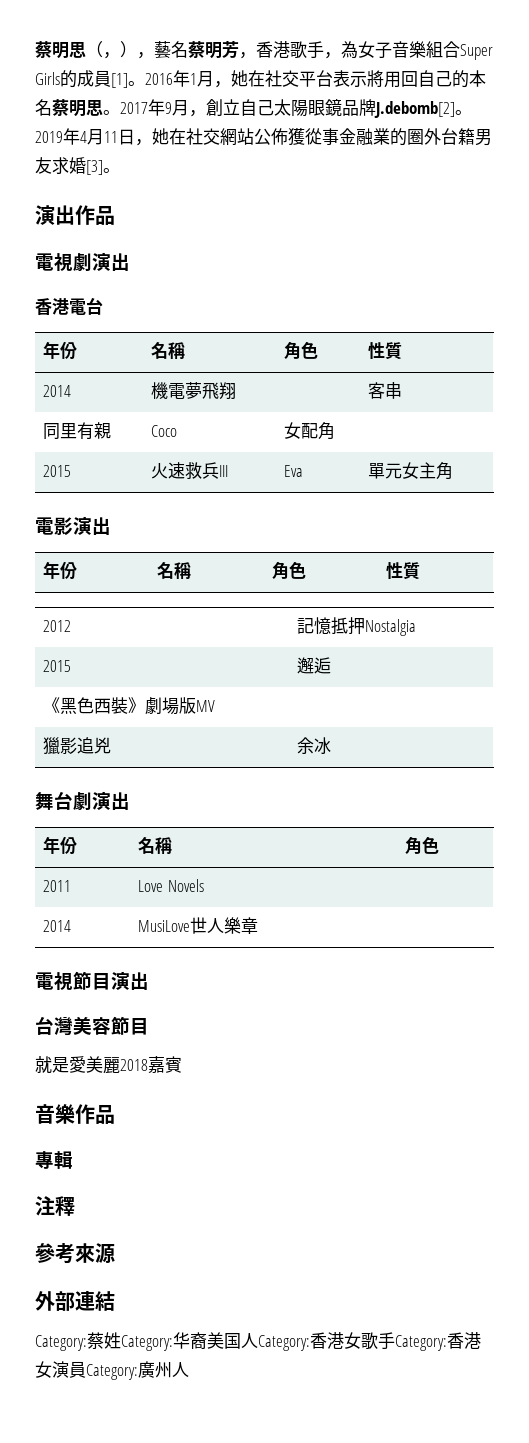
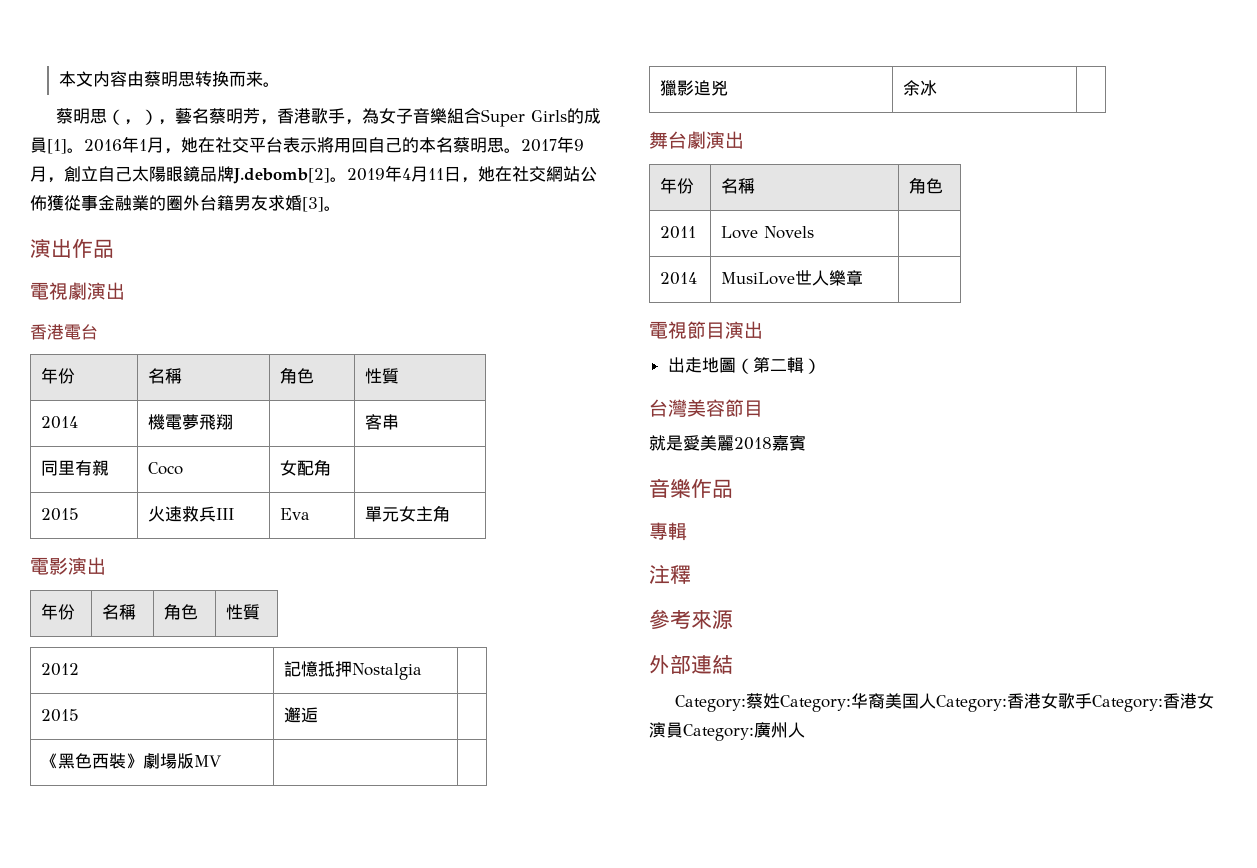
+ 本文内容由蔡明思转换而来。
+ 出走地圖（第二輯）

